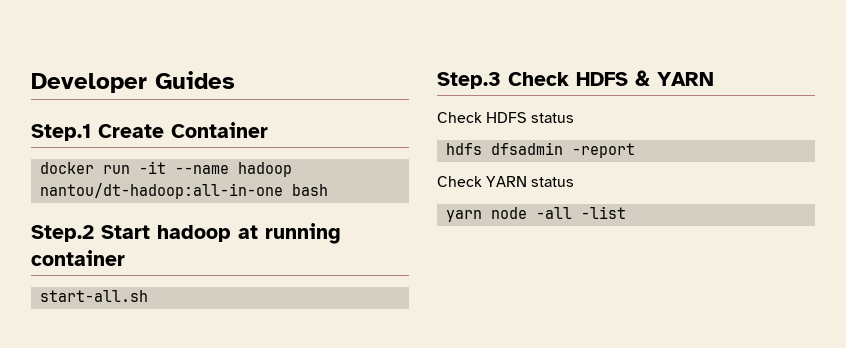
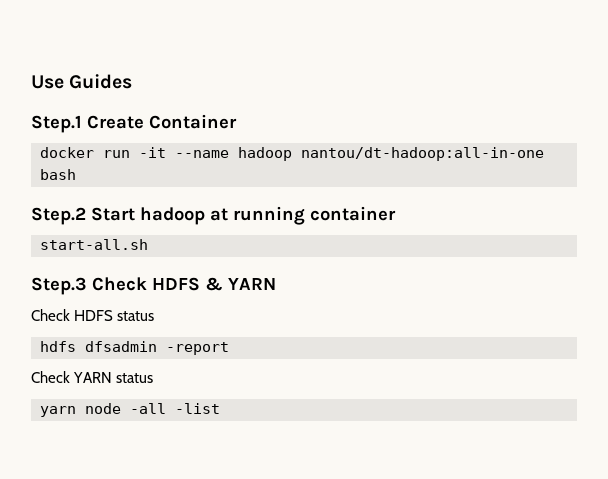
- Developer Guides
+ Use Guides

